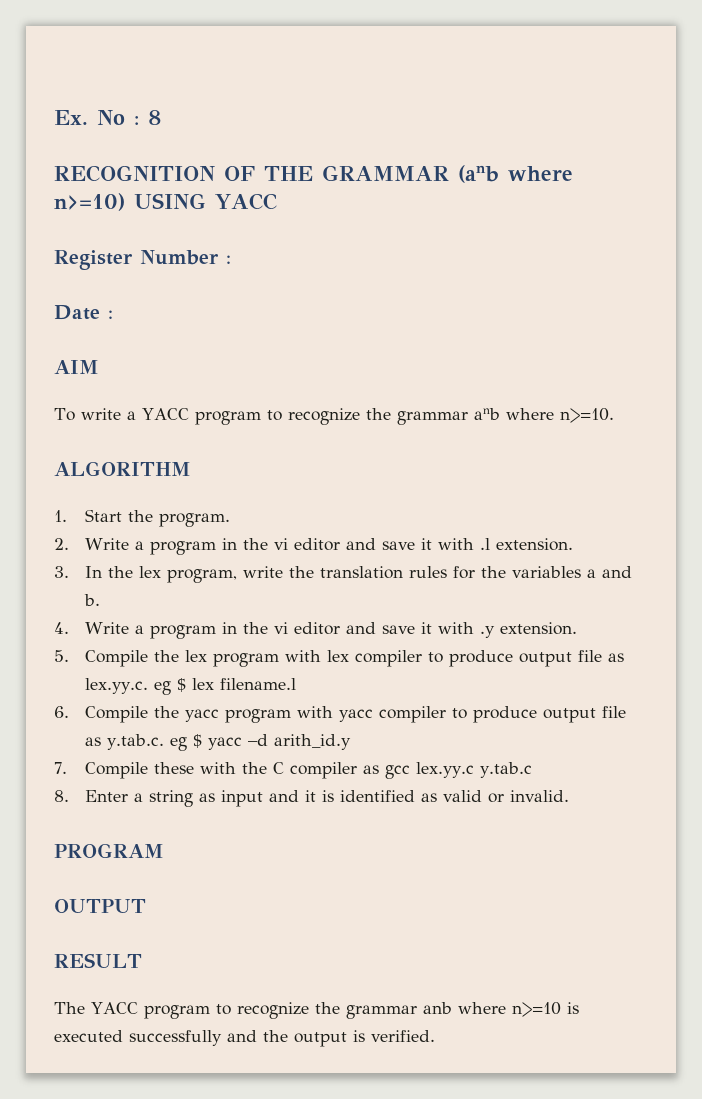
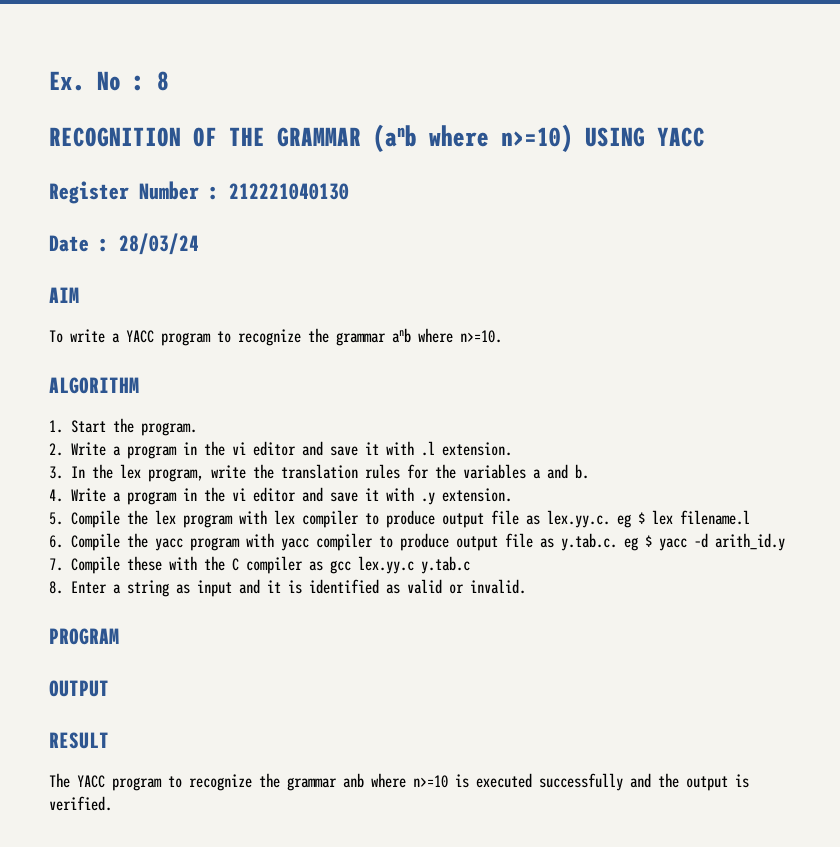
- Register Number :
+ Register Number : 212221040130
- Date :
+ Date : 28/03/24

